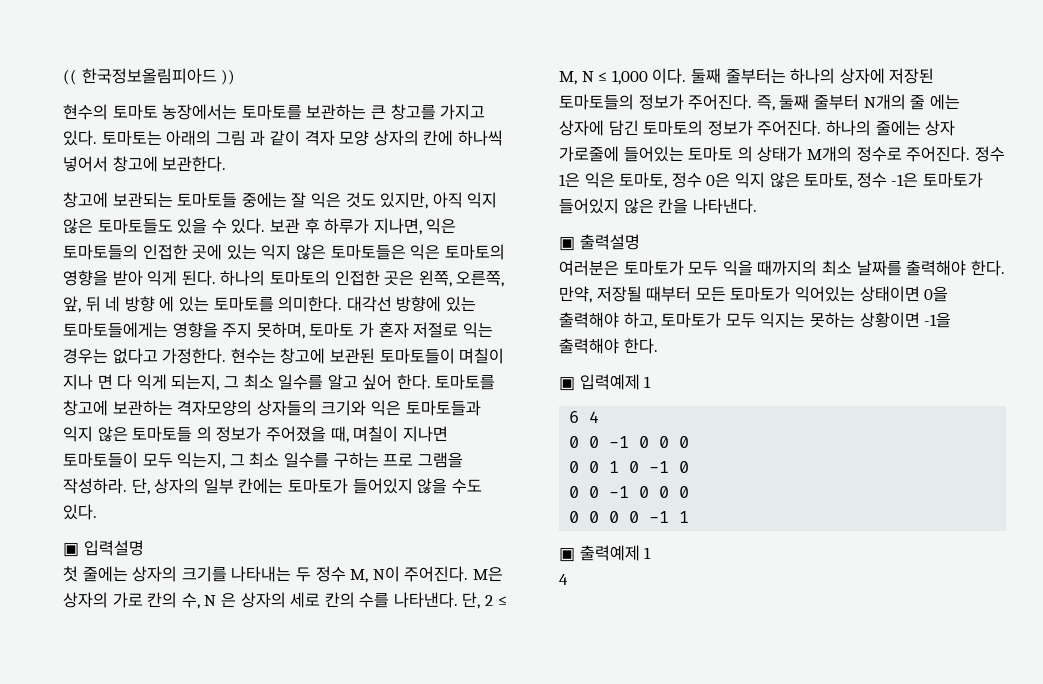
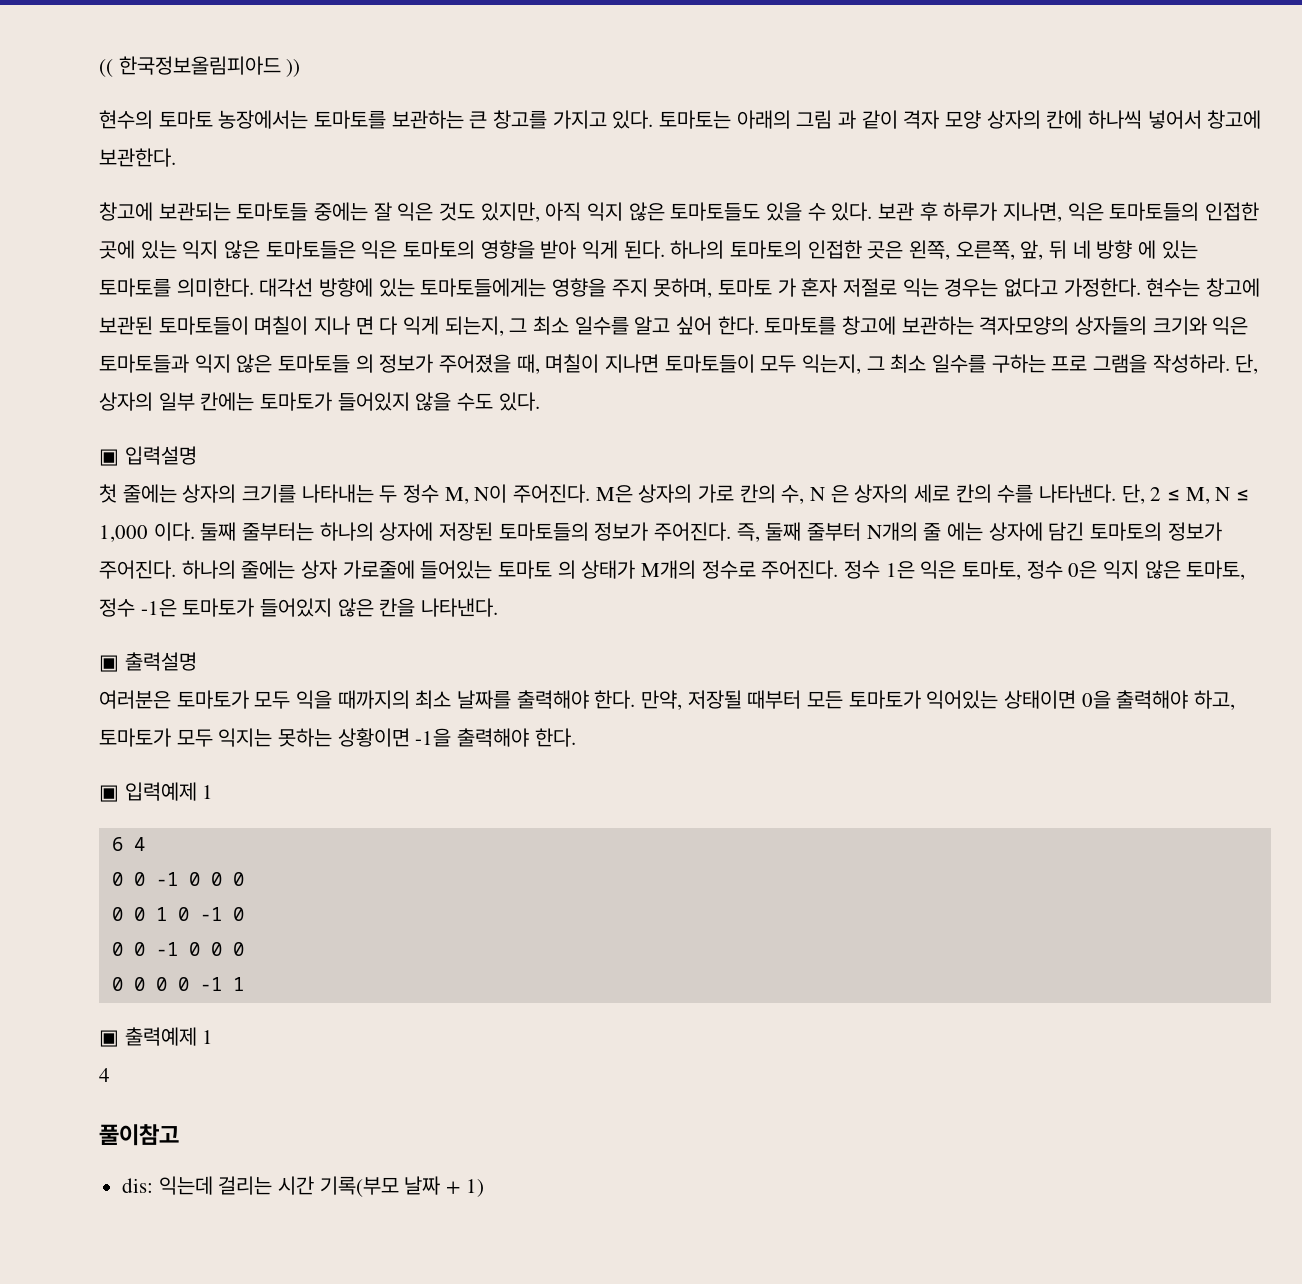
+ 풀이참고
+ dis: 익는데 걸리는 시간 기록(부모 날짜 + 1)

